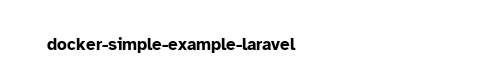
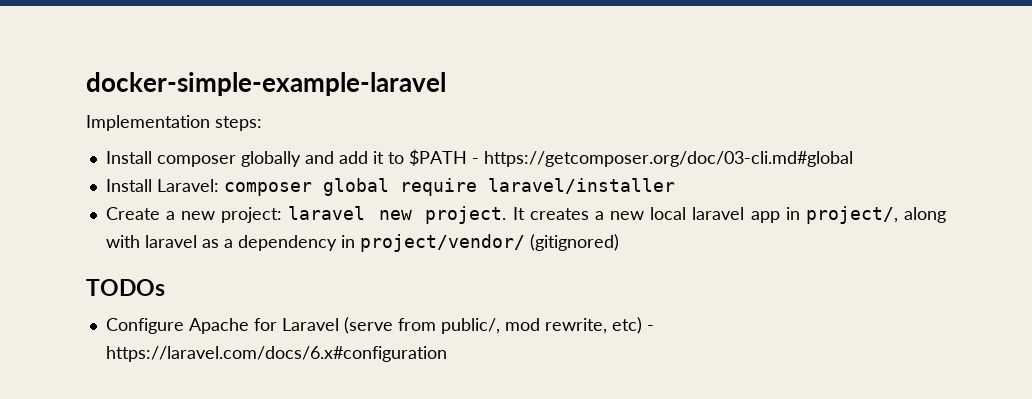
+ Implementation steps:
+ Install composer globally and add it to $PATH - https://getcomposer.org/doc/03-cli.md#global
+ Install Laravel: composer global require laravel/installer
+ Create a new project: laravel new project. It creates a new local laravel app in project/, along with laravel as a dependency in project/vendor/ (gitignored)
+ TODOs
+ Configure Apache for Laravel (serve from public/, mod rewrite, etc) - https://laravel.com/docs/6.x#configuration

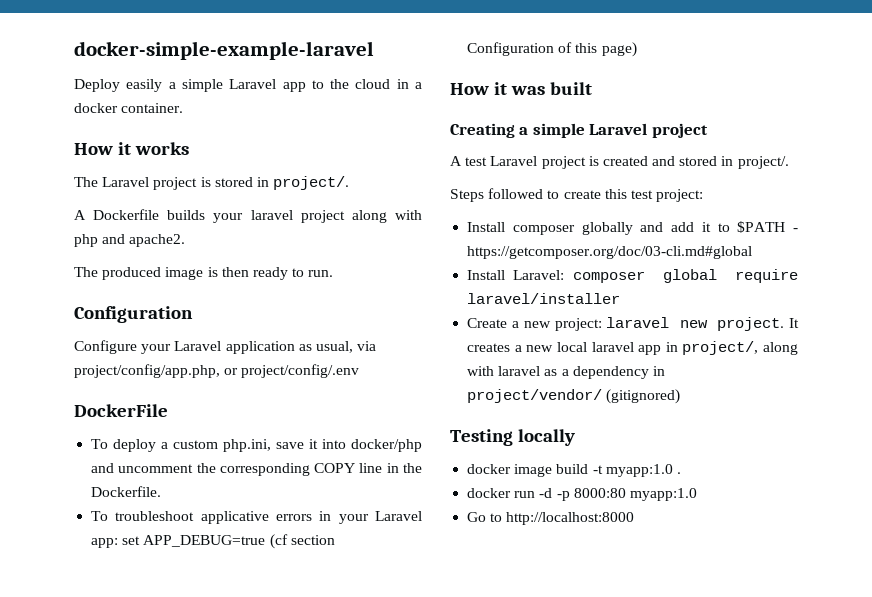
- Implementation steps:
+ Deploy easily a simple Laravel app to the cloud in a docker container.
+ How it works
+ The Laravel project is stored in project/.
+ A Dockerfile builds your laravel project along with php and apache2.
+ The produced image is then ready to run.
+ Configuration
+ Configure your Laravel application as usual, via project/config/app.php, or project/config/.env
+ DockerFile
+ To deploy a custom php.ini, save it into docker/php and uncomment the corresponding COPY line in the Dockerfile.
+ To troubleshoot applicative errors in your Laravel app: set APP_DEBUG=true (cf section Configuration of this page)
+ How it was built
+ Creating a simple Laravel project
+ A test Laravel project is created and stored in project/.
+ Steps followed to create this test project:
- TODOs
- Configure Apache for Laravel (serve from public/, mod rewrite, etc) - https://laravel.com/docs/6.x#configuration
+ Testing locally
+ docker image build -t myapp:1.0 .
+ docker run -d -p 8000:80 myapp:1.0
+ Go to http://localhost:8000

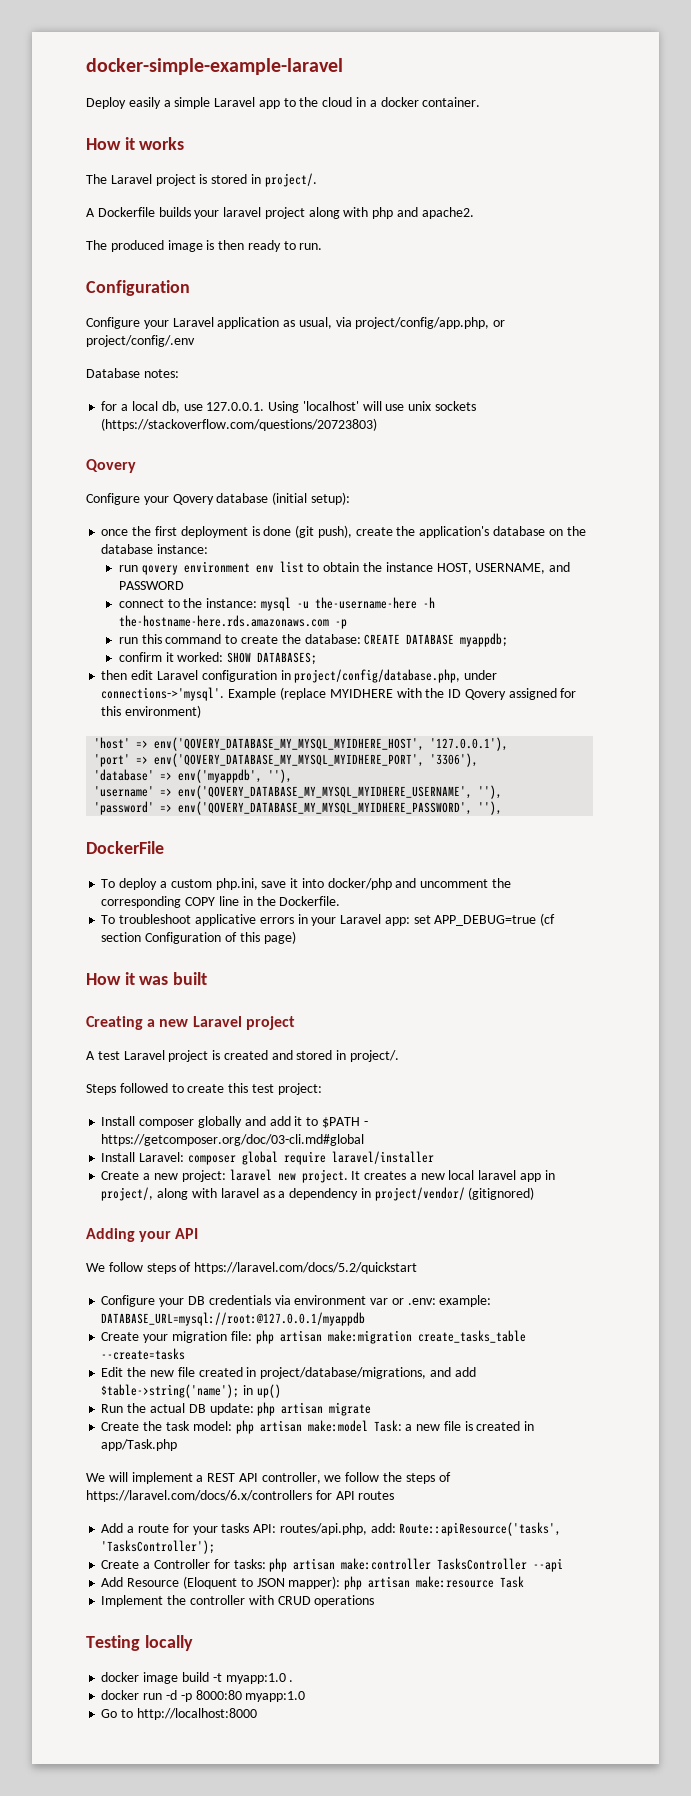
+ Database notes:
+ for a local db, use 127.0.0.1. Using 'localhost' will use unix sockets (https://stackoverflow.com/questions/20723803)
+ Qovery
+ Configure your Qovery database (initial setup):
+ once the first deployment is done (git push), create the application's database on the database instance:
+ run qovery environment env list to obtain the instance HOST, USERNAME, and PASSWORD
+ connect to the instance: mysql -u the-username-here -h the-hostname-here.rds.amazonaws.com -p
+ run this command to create the database: CREATE DATABASE myappdb;
+ confirm it worked: SHOW DATABASES;
+ then edit Laravel configuration in project/config/database.php, under connections->'mysql'. Example (replace MYIDHERE with the ID Qovery assigned for this environment)
+ 'host' => env('QOVERY_DATABASE_MY_MYSQL_MYIDHERE_HOST', '127.0.0.1'),
+ 'port' => env('QOVERY_DATABASE_MY_MYSQL_MYIDHERE_PORT', '3306'),
+ 'database' => env('myappdb', ''),
+ 'username' => env('QOVERY_DATABASE_MY_MYSQL_MYIDHERE_USERNAME', ''),
+ 'password' => env('QOVERY_DATABASE_MY_MYSQL_MYIDHERE_PASSWORD', ''),
- Creating a simple Laravel project
+ Creating a new Laravel project
+ Adding your API
+ We follow steps of https://laravel.com/docs/5.2/quickstart
+ Configure your DB credentials via environment var or .env: example: DATABASE_URL=mysql://root:@127.0.0.1/myappdb
+ Create your migration file: php artisan make:migration create_tasks_table --create=tasks
+ Edit the new file created in project/database/migrations, and add $table->string('name'); in up()
+ Run the actual DB update: php artisan migrate
+ Create the task model: php artisan make:model Task: a new file is created in app/Task.php
+ We will implement a REST API controller, we follow the steps of https://laravel.com/docs/6.x/controllers for API routes
+ Add a route for your tasks API: routes/api.php, add: Route::apiResource('tasks', 'TasksController');
+ Create a Controller for tasks: php artisan make:controller TasksController --api
+ Add Resource (Eloquent to JSON mapper): php artisan make:resource Task
+ Implement the controller with CRUD operations

